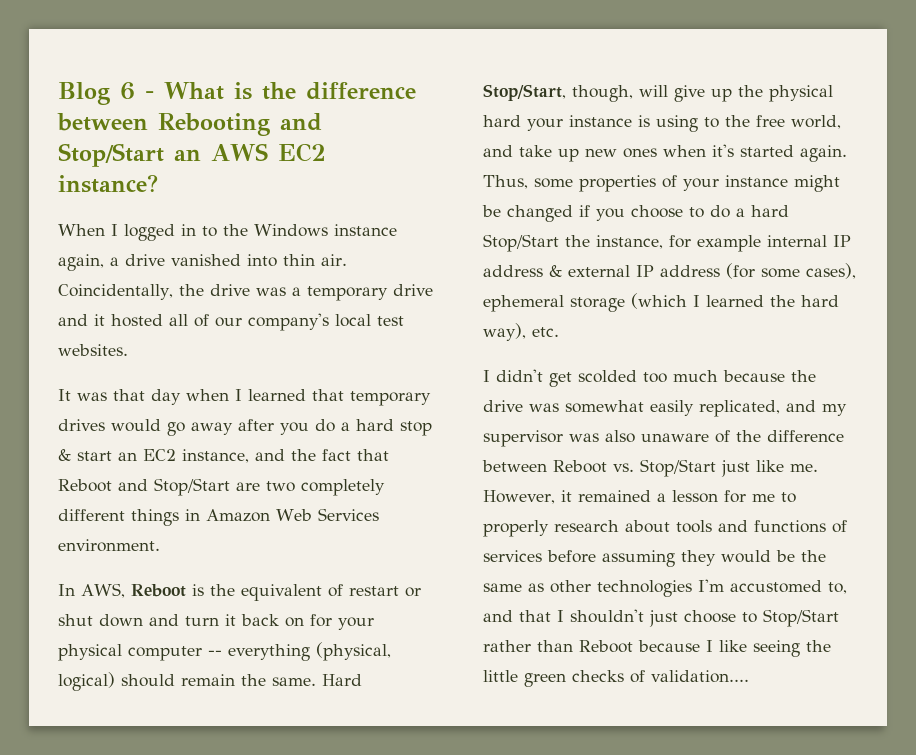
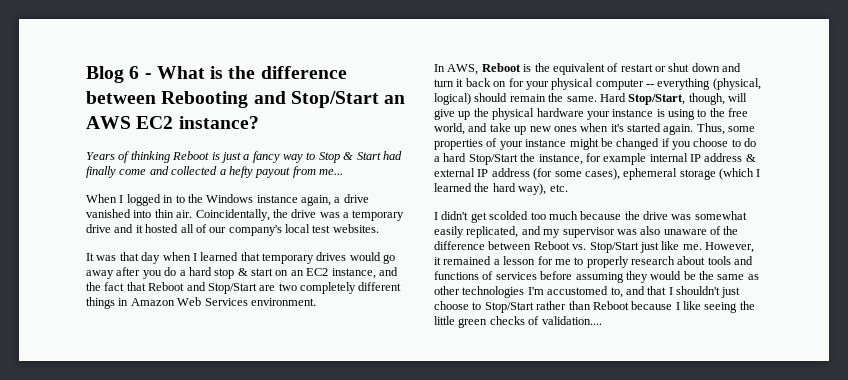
+ Years of thinking Reboot is just a fancy way to Stop & Start had finally come and collected a hefty payout from me...
- It was that day when I learned that temporary drives would go away after you do a hard stop & start an EC2 instance, and the fact that Reboot and Stop/Start are two completely different things in Amazon Web Services environment.
+ It was that day when I learned that temporary drives would go away after you do a hard stop & start on an EC2 instance, and the fact that Reboot and Stop/Start are two completely different things in Amazon Web Services environment.
- Hard Stop/Start, though, will give up the physical hard your instance is using to the free world, and take up new ones when it's started again.
+ Hard Stop/Start, though, will give up the physical hardware your instance is using to the free world, and take up new ones when it's started again.

